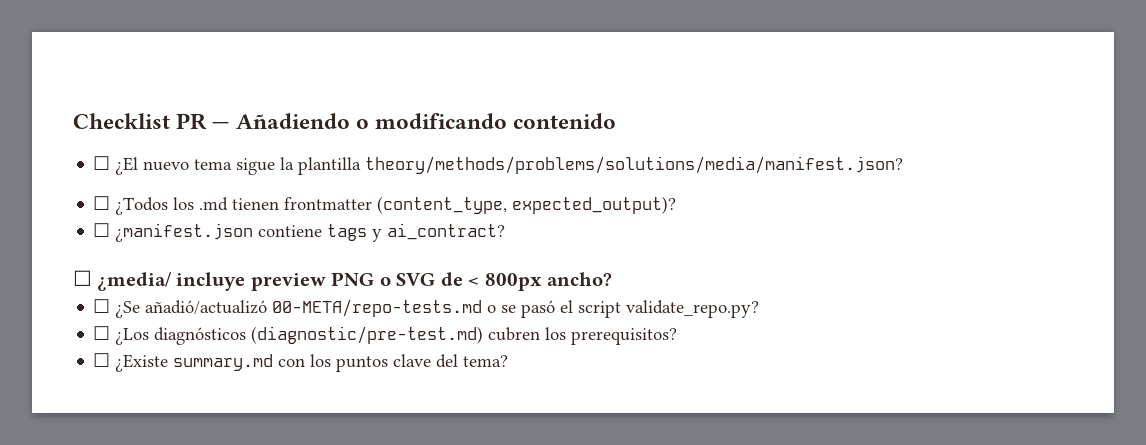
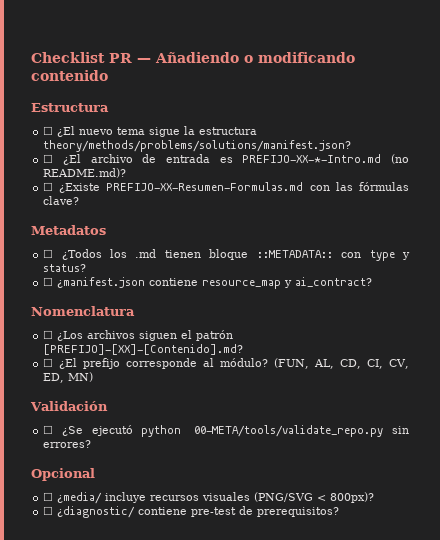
+ Estructura
- ☐ ¿El nuevo tema sigue la plantilla theory/methods/problems/solutions/media/manifest.json?
+ ☐ ¿El nuevo tema sigue la estructura theory/methods/problems/solutions/manifest.json?
+ ☐ ¿El archivo de entrada es PREFIJO-XX-*-Intro.md (no README.md)?
+ ☐ ¿Existe PREFIJO-XX-Resumen-Formulas.md con las fórmulas clave?
+ Metadatos
- ☐ ¿Todos los .md tienen frontmatter (content_type, expected_output)?
+ ☐ ¿Todos los .md tienen bloque ::METADATA:: con type y status?
- ☐ ¿manifest.json contiene tags y ai_contract?
+ ☐ ¿manifest.json contiene resource_map y ai_contract?
- ☐ ¿media/ incluye preview PNG o SVG de < 800px ancho?
- ☐ ¿Se añadió/actualizó 00-META/repo-tests.md o se pasó el script validate_repo.py?
- ☐ ¿Los diagnósticos (diagnostic/pre-test.md) cubren los prerequisitos?
- ☐ ¿Existe summary.md con los puntos clave del tema?
+ Nomenclatura
+ ☐ ¿Los archivos siguen el patrón [PREFIJO]-[XX]-[Contenido].md?
+ ☐ ¿El prefijo corresponde al módulo? (FUN, AL, CD, CI, CV, ED, MN)
+ Validación
+ ☐ ¿Se ejecutó python 00-META/tools/validate_repo.py sin errores?
+ Opcional
+ ☐ ¿media/ incluye recursos visuales (PNG/SVG < 800px)?
+ ☐ ¿diagnostic/ contiene pre-test de prerequisitos?

